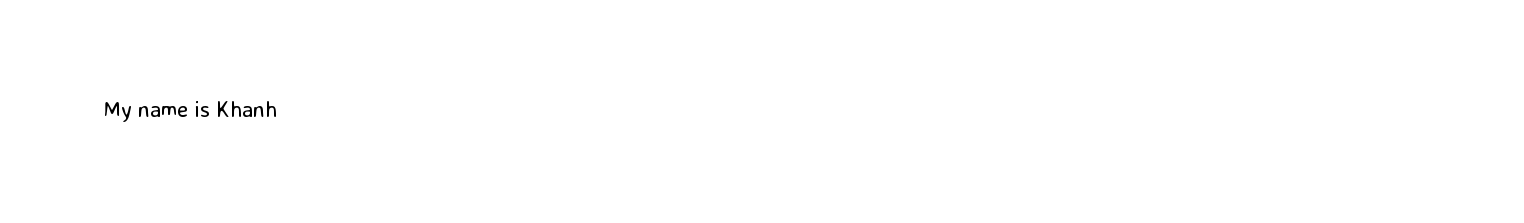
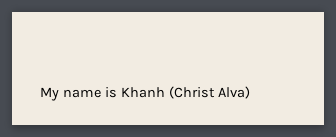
- My name is Khanh
+ My name is Khanh (Christ Alva)

